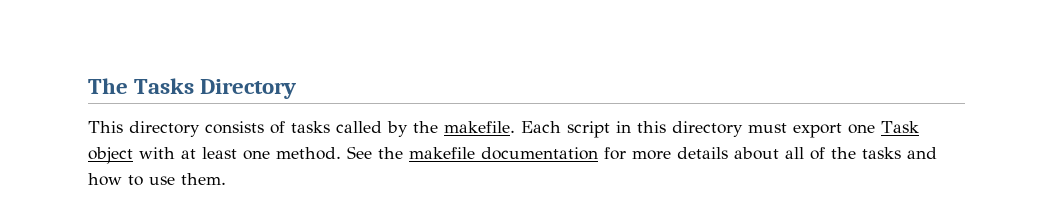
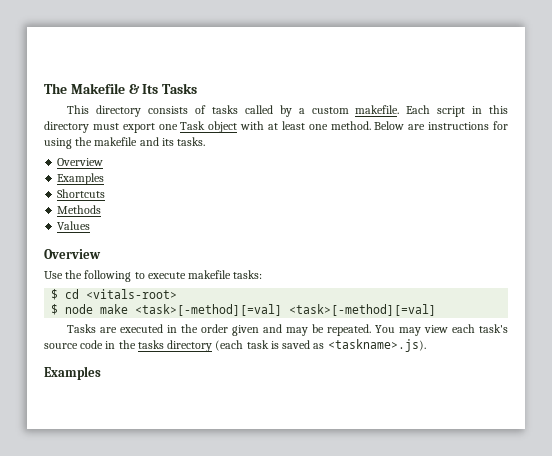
- The Tasks Directory
+ The Makefile & Its Tasks
- This directory consists of tasks called by the makefile.
+ This directory consists of tasks called by a custom makefile.
- See the makefile documentation for more details about all of the tasks and how to use them.
+ Below are instructions for using the makefile and its tasks.
+ Overview
+ Examples
+ Shortcuts
+ Methods
+ Values
+ Overview
+ Use the following to execute makefile tasks:
+ $ cd <vitals-root>
+ $ node make <task>[-method][=val] <task>[-method][=val]
+ Tasks are executed in the order given and may be repeated. You may view each task's source code in the tasks directory (each task is saved as <taskname>.js).
+ Examples

